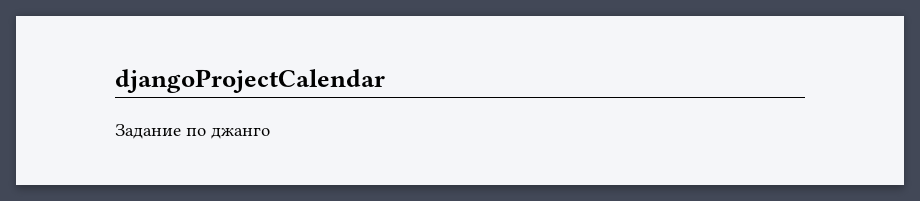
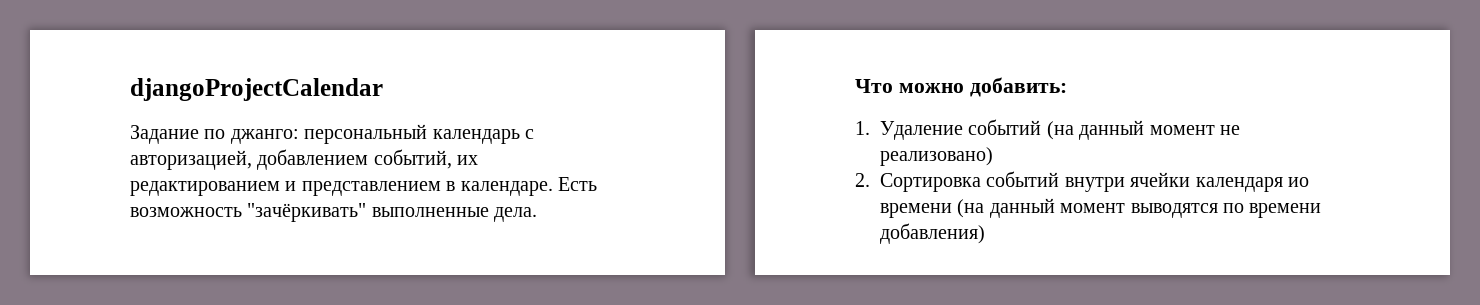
- Задание по джанго
+ Задание по джанго: персональный календарь с авторизацией, добавлением событий, их редактированием и представлением в календаре. Есть возможность "зачёркивать" выполненные дела.
+ Что можно добавить:
+ 1. Удаление событий (на данный момент не реализовано)
+ 2. Сортировка событий внутри ячейки календаря ио времени (на данный момент выводятся по времени добавления)

